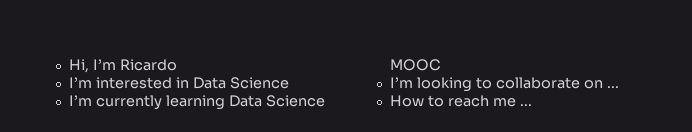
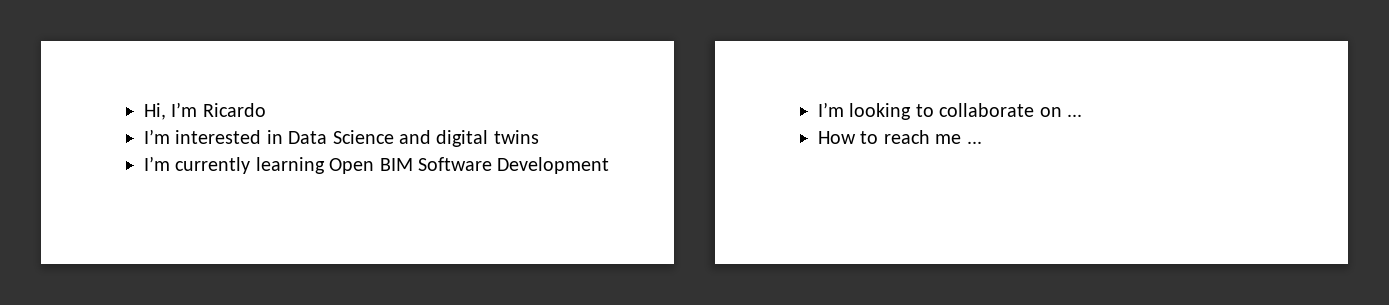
- I’m interested in Data Science
+ I’m interested in Data Science and digital twins
- I’m currently learning Data Science MOOC
+ I’m currently learning Open BIM Software Development

